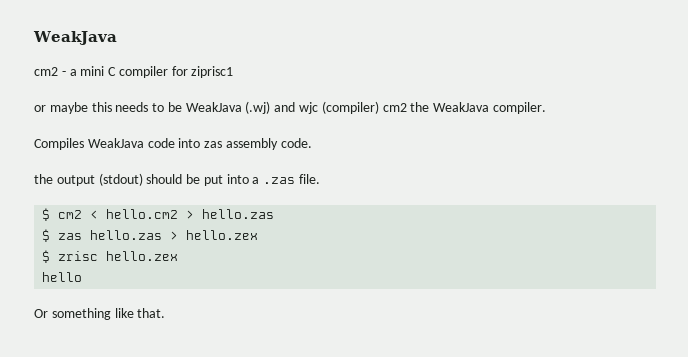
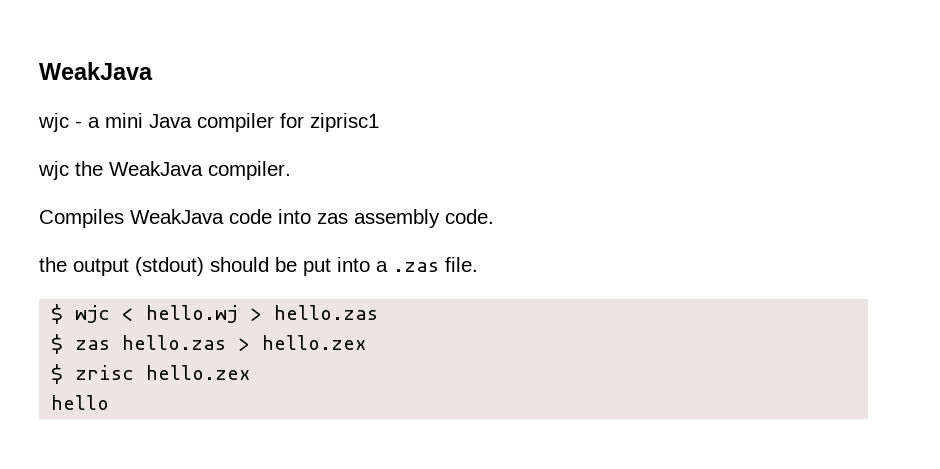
- cm2 - a mini C compiler for ziprisc1
+ wjc - a mini Java compiler for ziprisc1
- or maybe this needs to be WeakJava (.wj) and wjc (compiler) cm2 the WeakJava compiler.
+ wjc the WeakJava compiler.
- $ cm2 < hello.cm2 > hello.zas
+ $ wjc < hello.wj > hello.zas
- Or something like that.

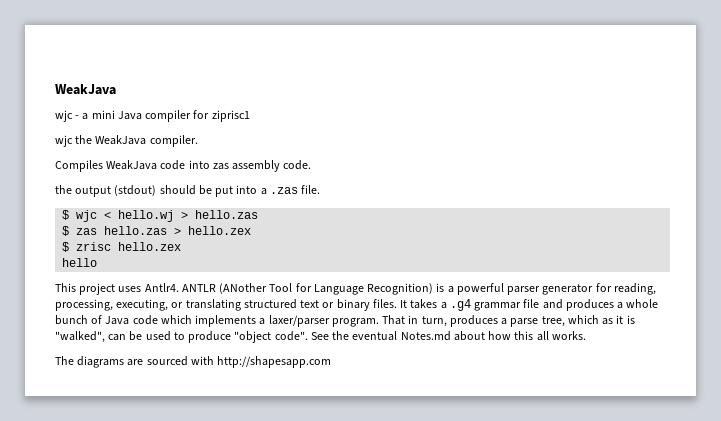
+ This project uses Antlr4. ANTLR (ANother Tool for Language Recognition) is a powerful parser generator for reading, processing, executing, or translating structured text or binary files. It takes a .g4 grammar file and produces a whole bunch of Java code which implements a laxer/parser program. That in turn, produces a parse tree, which as it is "walked", can be used to produce "object code". See the eventual Notes.md about how this all works.
+ The diagrams are sourced with http://shapesapp.com

